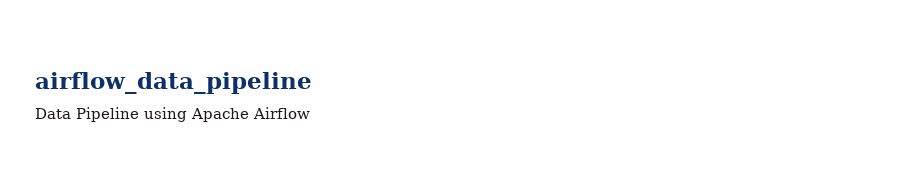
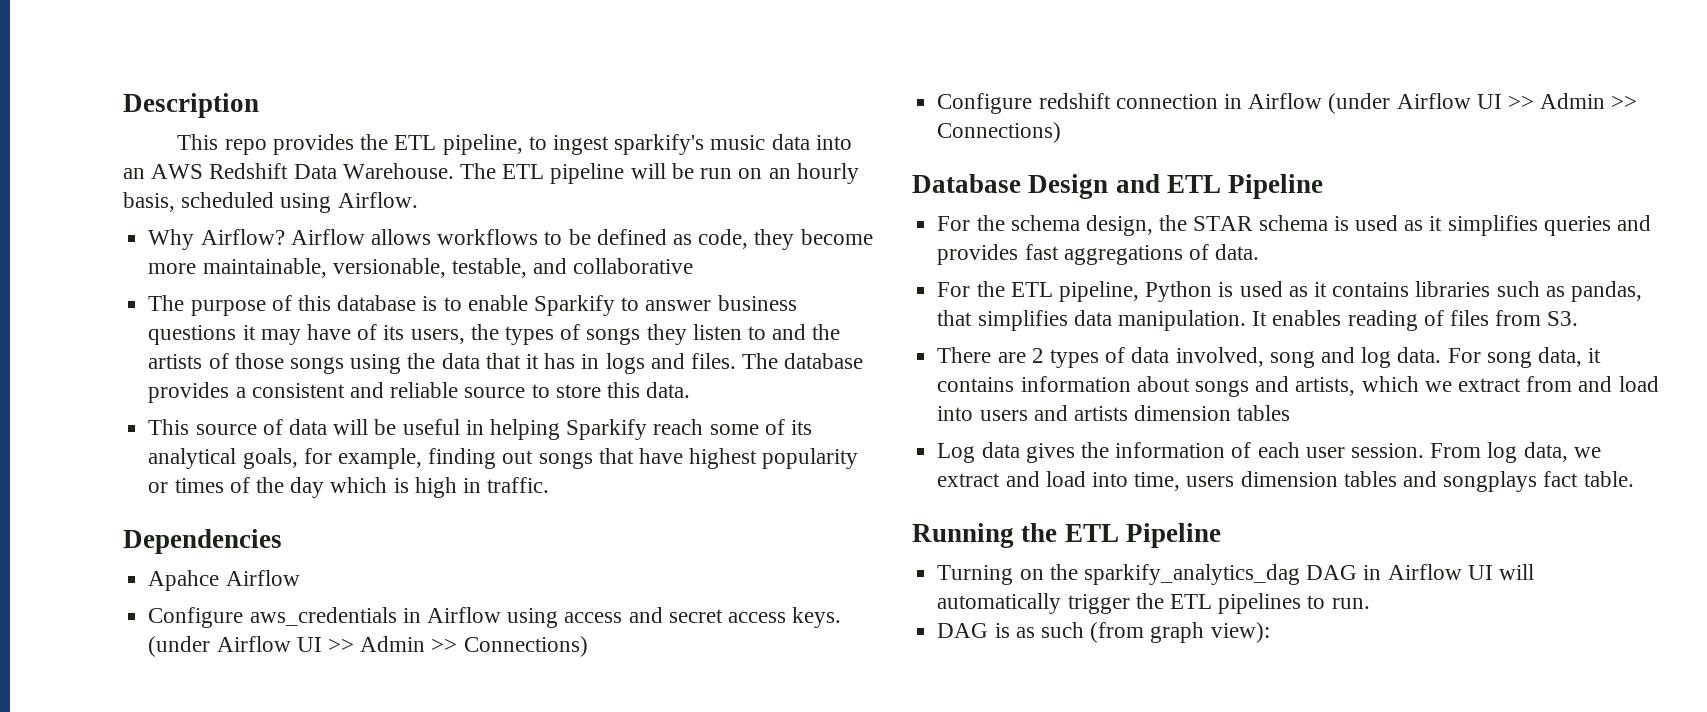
- airflow_data_pipeline
- Data Pipeline using Apache Airflow
+ Description
+ This repo provides the ETL pipeline, to ingest sparkify's music data into an AWS Redshift Data Warehouse. The ETL pipeline will be run on an hourly basis, scheduled using Airflow.
+ Why Airflow? Airflow allows workflows to be defined as code, they become more maintainable, versionable, testable, and collaborative
+ The purpose of this database is to enable Sparkify to answer business questions it may have of its users, the types of songs they listen to and the artists of those songs using the data that it has in logs and files. The database provides a consistent and reliable source to store this data.
+ This source of data will be useful in helping Sparkify reach some of its analytical goals, for example, finding out songs that have highest popularity or times of the day which is high in traffic.
+ Dependencies
+ Apahce Airflow
+ Configure aws_credentials in Airflow using access and secret access keys. (under Airflow UI >> Admin >> Connections)
+ Configure redshift connection in Airflow (under Airflow UI >> Admin >> Connections)
+ Database Design and ETL Pipeline
+ For the schema design, the STAR schema is used as it simplifies queries and provides fast aggregations of data.
+ For the ETL pipeline, Python is used as it contains libraries such as pandas, that simplifies data manipulation. It enables reading of files from S3.
+ There are 2 types of data involved, song and log data. For song data, it contains information about songs and artists, which we extract from and load into users and artists dimension tables
+ Log data gives the information of each user session. From log data, we extract and load into time, users dimension tables and songplays fact table.
+ Running the ETL Pipeline
+ Turning on the sparkify_analytics_dag DAG in Airflow UI will automatically trigger the ETL pipelines to run.
+ DAG is as such (from graph view):

